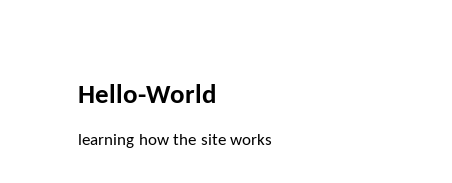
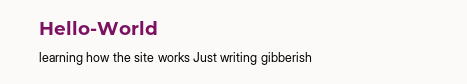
- learning how the site works
+ learning how the site works Just writing gibberish

